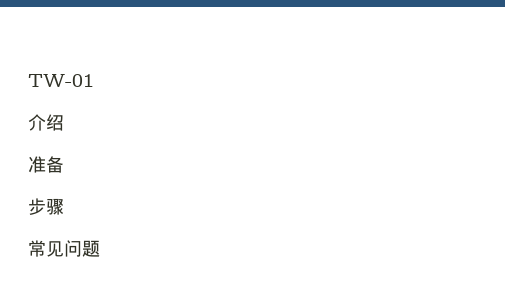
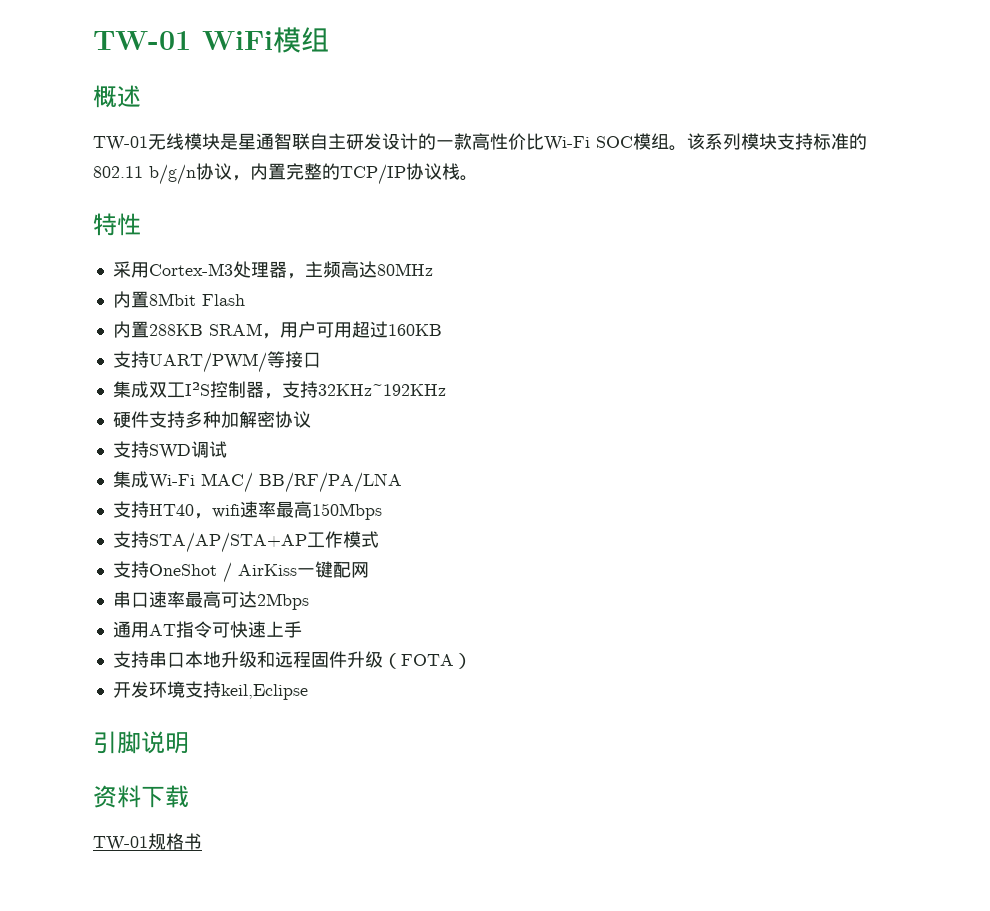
- TW-01
- 介绍
- 准备
- 步骤
- 常见问题
+ TW-01 WiFi模组
+ 概述
+ TW-01无线模块是星通智联自主研发设计的一款高性价比Wi-Fi SOC模组。该系列模块支持标准的802.11 b/g/n协议，内置完整的TCP/IP协议栈。
+ 特性
+ 采用Cortex-M3处理器，主频高达80MHz
+ 内置8Mbit Flash
+ 内置288KB SRAM，用户可用超过160KB
+ 支持UART/PWM/等接口
+ 集成双工I²S控制器，支持32KHz~192KHz
+ 硬件支持多种加解密协议
+ 支持SWD调试
+ 集成Wi-Fi MAC/ BB/RF/PA/LNA
+ 支持HT40，wifi速率最高150Mbps
+ 支持STA/AP/STA+AP工作模式
+ 支持OneShot / AirKiss一键配网
+ 串口速率最高可达2Mbps
+ 通用AT指令可快速上手
+ 支持串口本地升级和远程固件升级（FOTA）
+ 开发环境支持keil,Eclipse
+ 引脚说明
+ 资料下载
+ TW-01规格书

